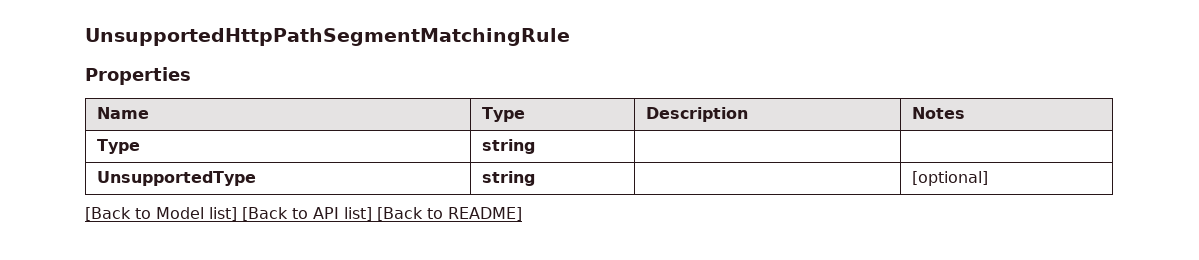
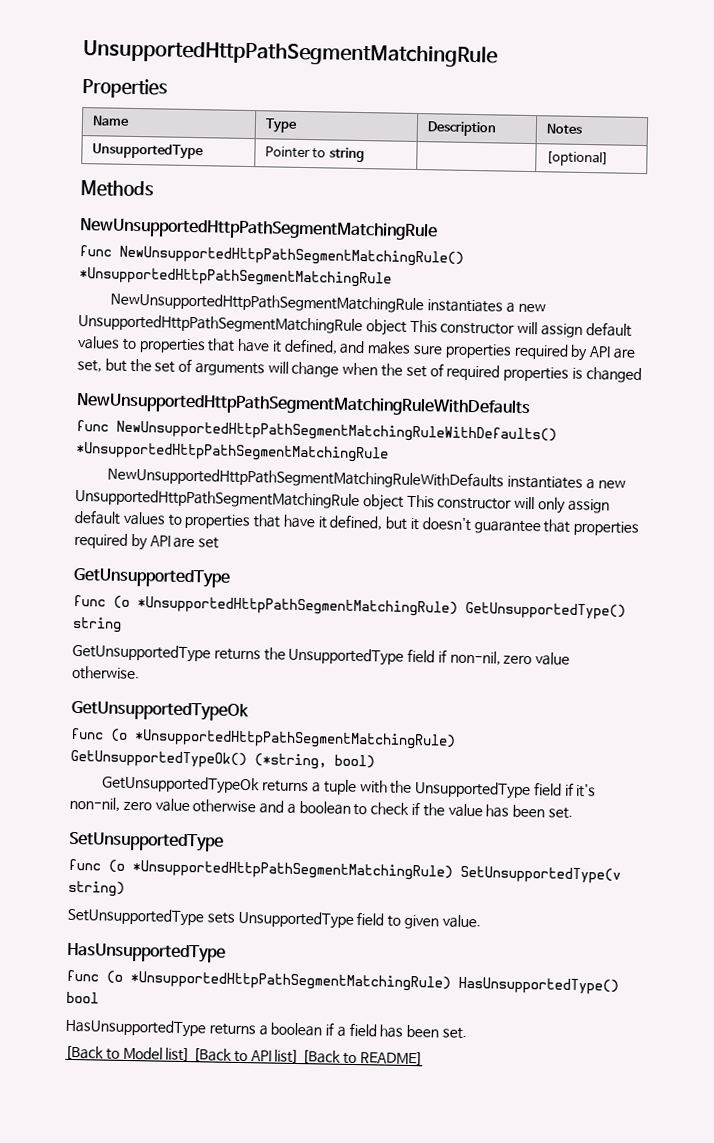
- Type | string | |
- UnsupportedType | string | | [optional]
+ UnsupportedType | Pointer to string | | [optional]
+ Methods
+ NewUnsupportedHttpPathSegmentMatchingRule
+ func NewUnsupportedHttpPathSegmentMatchingRule() *UnsupportedHttpPathSegmentMatchingRule
+ NewUnsupportedHttpPathSegmentMatchingRule instantiates a new UnsupportedHttpPathSegmentMatchingRule object This constructor will assign default values to properties that have it defined, and makes sure properties required by API are set, but the set of arguments will change when the set of required properties is changed
+ NewUnsupportedHttpPathSegmentMatchingRuleWithDefaults
+ func NewUnsupportedHttpPathSegmentMatchingRuleWithDefaults() *UnsupportedHttpPathSegmentMatchingRule
+ NewUnsupportedHttpPathSegmentMatchingRuleWithDefaults instantiates a new UnsupportedHttpPathSegmentMatchingRule object This constructor will only assign default values to properties that have it defined, but it doesn't guarantee that properties required by API are set
+ GetUnsupportedType
+ func (o *UnsupportedHttpPathSegmentMatchingRule) GetUnsupportedType() string
+ GetUnsupportedType returns the UnsupportedType field if non-nil, zero value otherwise.
+ GetUnsupportedTypeOk
+ func (o *UnsupportedHttpPathSegmentMatchingRule) GetUnsupportedTypeOk() (*string, bool)
+ GetUnsupportedTypeOk returns a tuple with the UnsupportedType field if it's non-nil, zero value otherwise and a boolean to check if the value has been set.
+ SetUnsupportedType
+ func (o *UnsupportedHttpPathSegmentMatchingRule) SetUnsupportedType(v string)
+ SetUnsupportedType sets UnsupportedType field to given value.
+ HasUnsupportedType
+ func (o *UnsupportedHttpPathSegmentMatchingRule) HasUnsupportedType() bool
+ HasUnsupportedType returns a boolean if a field has been set.

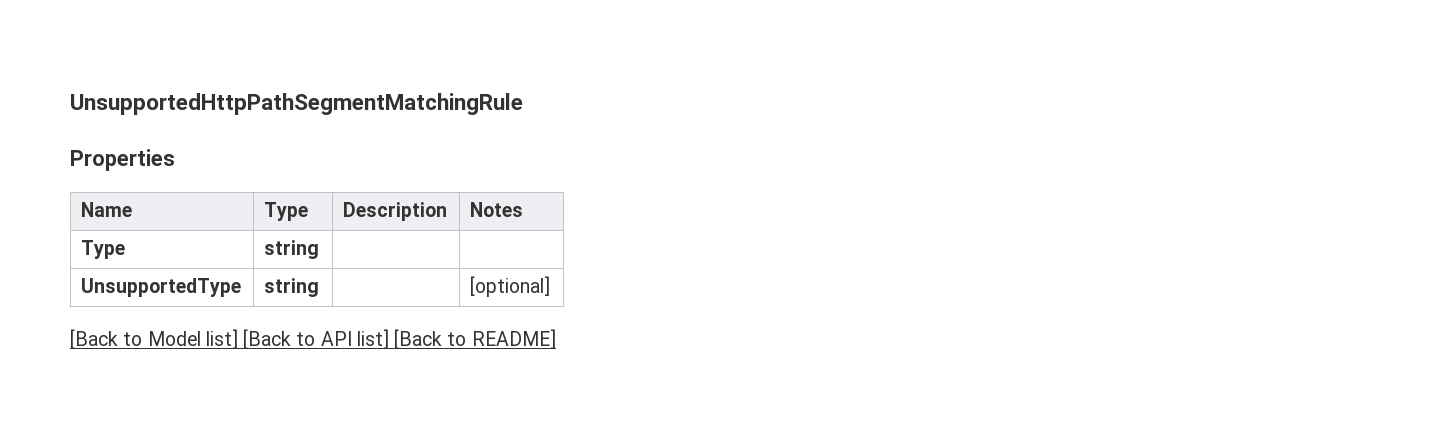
+ Type | string | |
- UnsupportedType | Pointer to string | | [optional]
+ UnsupportedType | string | | [optional]
- Methods
- NewUnsupportedHttpPathSegmentMatchingRule
- func NewUnsupportedHttpPathSegmentMatchingRule() *UnsupportedHttpPathSegmentMatchingRule
- NewUnsupportedHttpPathSegmentMatchingRule instantiates a new UnsupportedHttpPathSegmentMatchingRule object This constructor will assign default values to properties that have it defined, and makes sure properties required by API are set, but the set of arguments will change when the set of required properties is changed
- NewUnsupportedHttpPathSegmentMatchingRuleWithDefaults
- func NewUnsupportedHttpPathSegmentMatchingRuleWithDefaults() *UnsupportedHttpPathSegmentMatchingRule
- NewUnsupportedHttpPathSegmentMatchingRuleWithDefaults instantiates a new UnsupportedHttpPathSegmentMatchingRule object This constructor will only assign default values to properties that have it defined, but it doesn't guarantee that properties required by API are set
- GetUnsupportedType
- func (o *UnsupportedHttpPathSegmentMatchingRule) GetUnsupportedType() string
- GetUnsupportedType returns the UnsupportedType field if non-nil, zero value otherwise.
- GetUnsupportedTypeOk
- func (o *UnsupportedHttpPathSegmentMatchingRule) GetUnsupportedTypeOk() (*string, bool)
- GetUnsupportedTypeOk returns a tuple with the UnsupportedType field if it's non-nil, zero value otherwise and a boolean to check if the value has been set.
- SetUnsupportedType
- func (o *UnsupportedHttpPathSegmentMatchingRule) SetUnsupportedType(v string)
- SetUnsupportedType sets UnsupportedType field to given value.
- HasUnsupportedType
- func (o *UnsupportedHttpPathSegmentMatchingRule) HasUnsupportedType() bool
- HasUnsupportedType returns a boolean if a field has been set.

